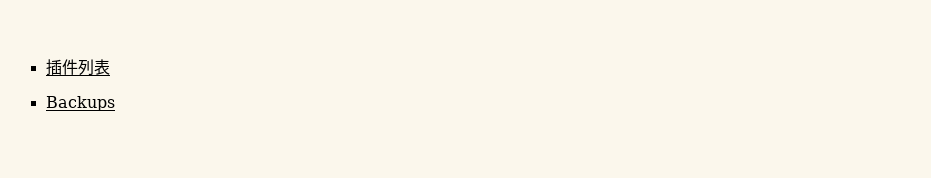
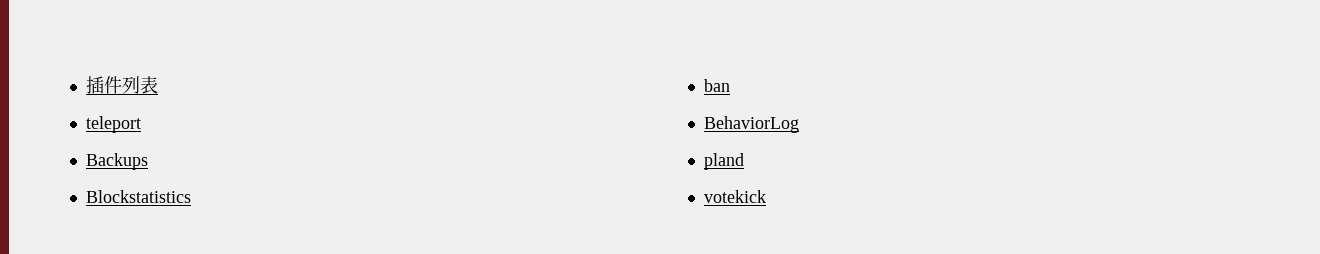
+ teleport
+ Blockstatistics
+ ban
+ BehaviorLog
+ pland
+ votekick

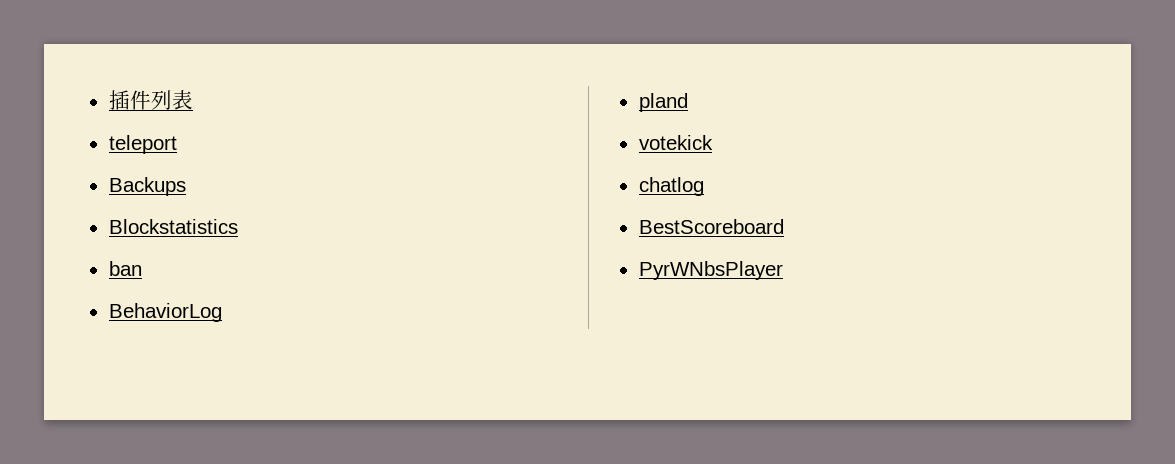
+ chatlog
+ BestScoreboard
+ PyrWNbsPlayer

